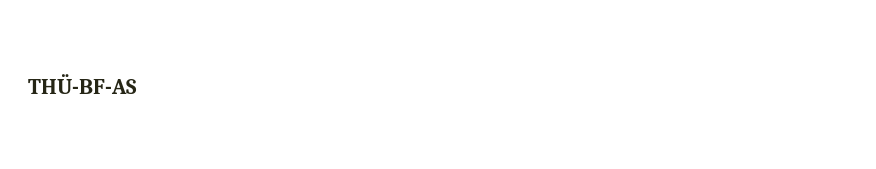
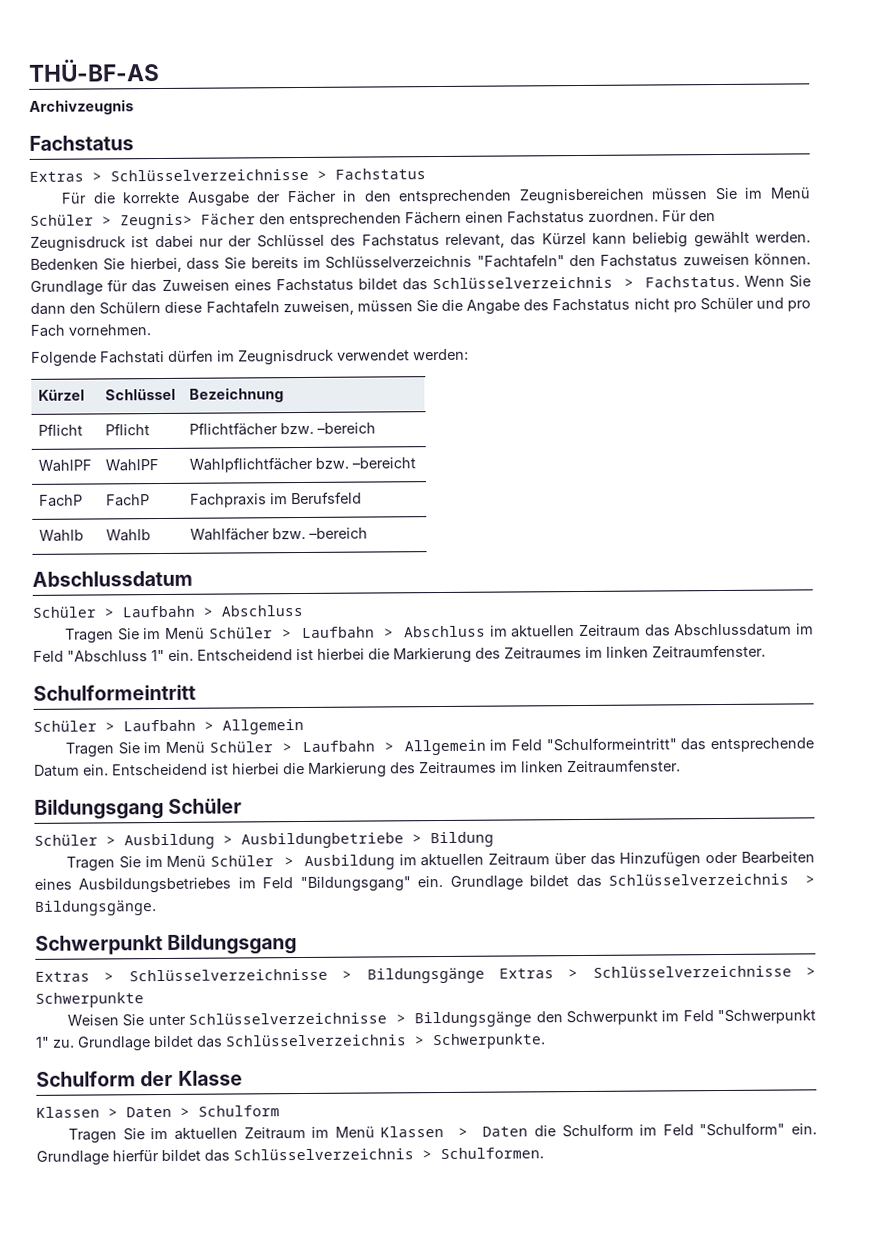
+ Archivzeugnis
+ Fachstatus
+ Extras > Schlüsselverzeichnisse > Fachstatus
+ Für die korrekte Ausgabe der Fächer in den entsprechenden Zeugnisbereichen müssen Sie im Menü Schüler > Zeugnis> Fächer den entsprechenden Fächern einen Fachstatus zuordnen. Für den Zeugnisdruck ist dabei nur der Schlüssel des Fachstatus relevant, das Kürzel kann beliebig gewählt werden. Bedenken Sie hierbei, dass Sie bereits im Schlüsselverzeichnis "Fachtafeln" den Fachstatus zuweisen können. Grundlage für das Zuweisen eines Fachstatus bildet das Schlüsselverzeichnis > Fachstatus. Wenn Sie dann den Schülern diese Fachtafeln zuweisen, müssen Sie die Angabe des Fachstatus nicht pro Schüler und pro Fach vornehmen.
+ Folgende Fachstati dürfen im Zeugnisdruck verwendet werden:
+ Kürzel | Schlüssel | Bezeichnung
+ Pflicht | Pflicht | Pflichtfächer bzw. –bereich
+ WahlPF | WahlPF | Wahlpflichtfächer bzw. –bereicht
+ FachP | FachP | Fachpraxis im Berufsfeld
+ Wahlb | Wahlb | Wahlfächer bzw. –bereich
+ Abschlussdatum
+ Schüler > Laufbahn > Abschluss
+ Tragen Sie im Menü Schüler > Laufbahn > Abschluss im aktuellen Zeitraum das Abschlussdatum im Feld "Abschluss 1" ein. Entscheidend ist hierbei die Markierung des Zeitraumes im linken Zeitraumfenster.
+ Schulformeintritt
+ Schüler > Laufbahn > Allgemein
+ Tragen Sie im Menü Schüler > Laufbahn > Allgemein im Feld "Schulformeintritt" das entsprechende Datum ein. Entscheidend ist hierbei die Markierung des Zeitraumes im linken Zeitraumfenster.
+ Bildungsgang Schüler
+ Schüler > Ausbildung > Ausbildungbetriebe > Bildung
+ Tragen Sie im Menü Schüler > Ausbildung im aktuellen Zeitraum über das Hinzufügen oder Bearbeiten eines Ausbildungsbetriebes im Feld "Bildungsgang" ein. Grundlage bildet das Schlüsselverzeichnis > Bildungsgänge.
+ Schwerpunkt Bildungsgang
+ Extras > Schlüsselverzeichnisse > Bildungsgänge Extras > Schlüsselverzeichnisse > Schwerpunkte
+ Weisen Sie unter Schlüsselverzeichnisse > Bildungsgänge den Schwerpunkt im Feld "Schwerpunkt 1" zu. Grundlage bildet das Schlüsselverzeichnis > Schwerpunkte.
+ Schulform der Klasse
+ Klassen > Daten > Schulform
+ Tragen Sie im aktuellen Zeitraum im Menü Klassen > Daten die Schulform im Feld "Schulform" ein. Grundlage hierfür bildet das Schlüsselverzeichnis > Schulformen.

